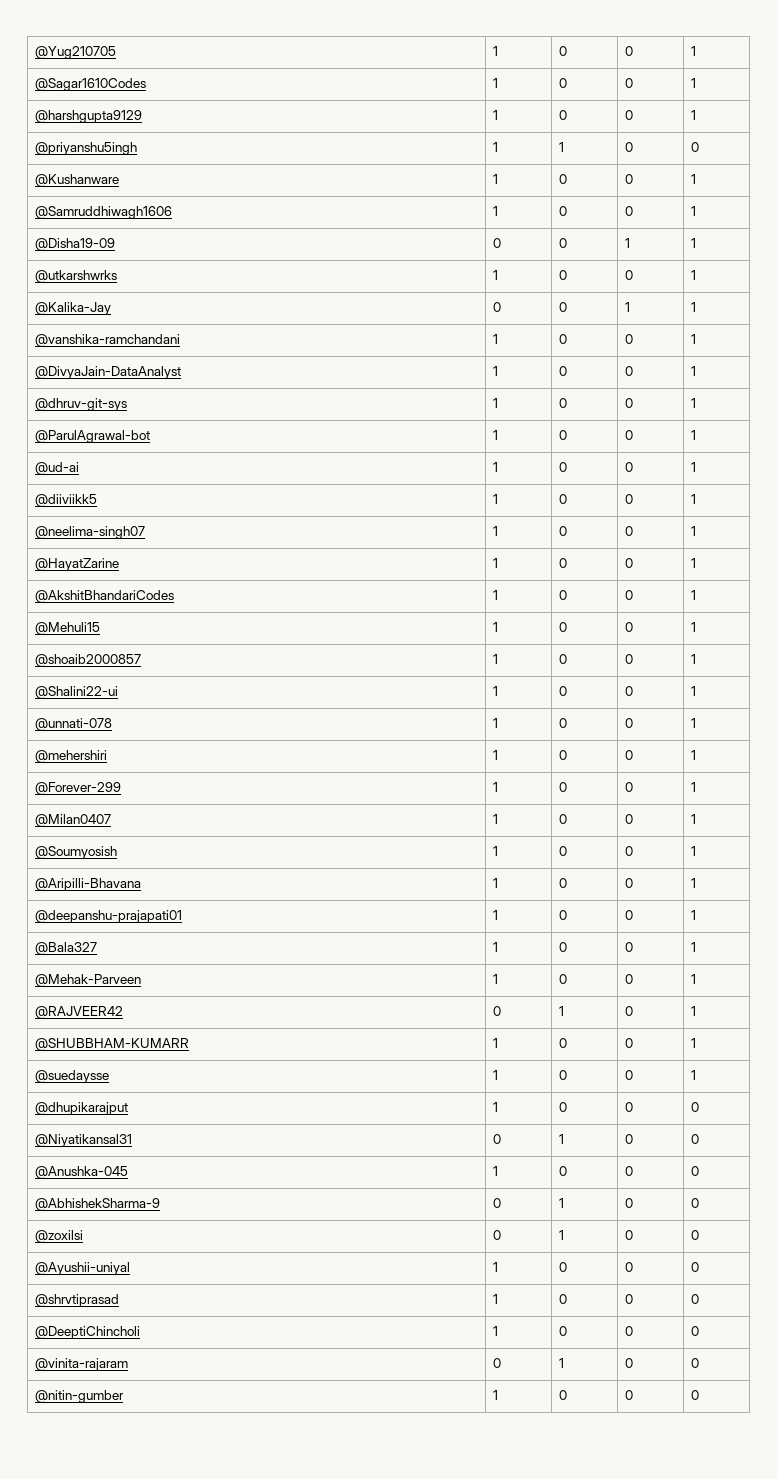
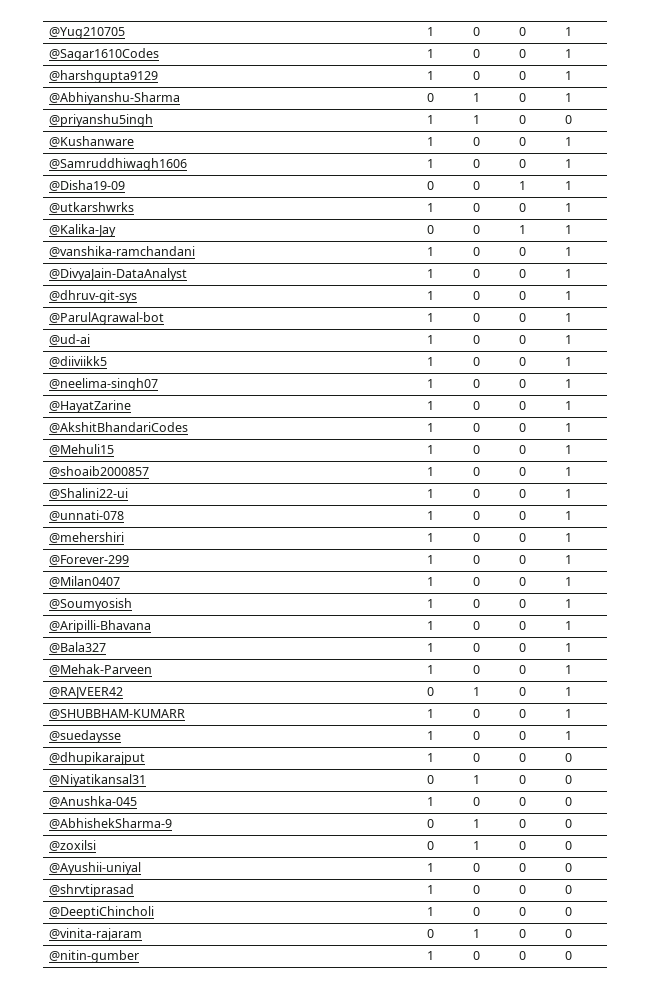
+ @Abhiyanshu-Sharma | 0 | 1 | 0 | 1
- @deepanshu-prajapati01 | 1 | 0 | 0 | 1

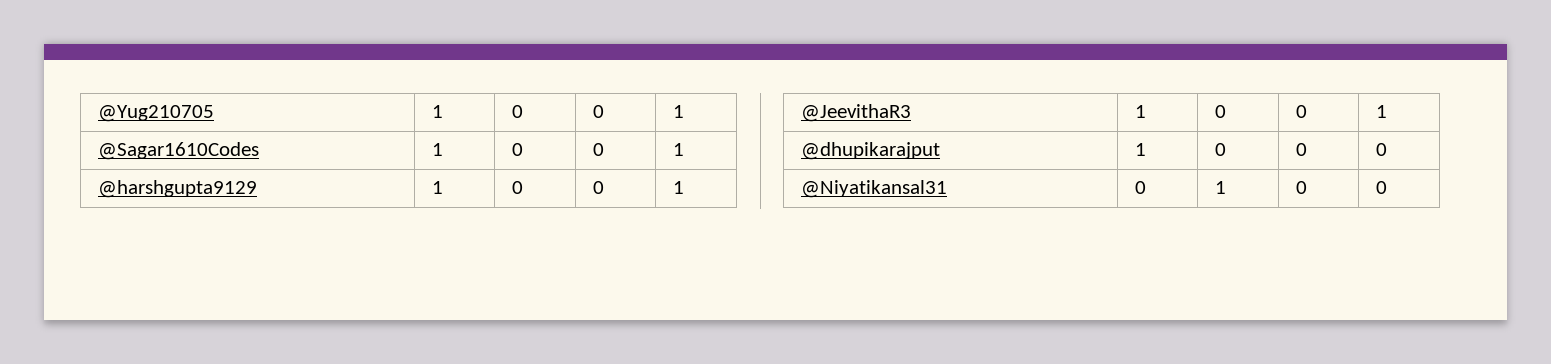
- @Abhiyanshu-Sharma | 0 | 1 | 0 | 1
- @priyanshu5ingh | 1 | 1 | 0 | 0
- @Kushanware | 1 | 0 | 0 | 1
- @Samruddhiwagh1606 | 1 | 0 | 0 | 1
- @Disha19-09 | 0 | 0 | 1 | 1
- @utkarshwrks | 1 | 0 | 0 | 1
- @Kalika-Jay | 0 | 0 | 1 | 1
- @vanshika-ramchandani | 1 | 0 | 0 | 1
- @DivyaJain-DataAnalyst | 1 | 0 | 0 | 1
- @dhruv-git-sys | 1 | 0 | 0 | 1
- @ParulAgrawal-bot | 1 | 0 | 0 | 1
- @ud-ai | 1 | 0 | 0 | 1
- @diiviikk5 | 1 | 0 | 0 | 1
- @neelima-singh07 | 1 | 0 | 0 | 1
- @HayatZarine | 1 | 0 | 0 | 1
- @AkshitBhandariCodes | 1 | 0 | 0 | 1
- @Mehuli15 | 1 | 0 | 0 | 1
- @shoaib2000857 | 1 | 0 | 0 | 1
- @Shalini22-ui | 1 | 0 | 0 | 1
- @unnati-078 | 1 | 0 | 0 | 1
- @mehershiri | 1 | 0 | 0 | 1
- @Forever-299 | 1 | 0 | 0 | 1
- @Milan0407 | 1 | 0 | 0 | 1
- @Soumyosish | 1 | 0 | 0 | 1
- @Aripilli-Bhavana | 1 | 0 | 0 | 1
- @Bala327 | 1 | 0 | 0 | 1
- @Mehak-Parveen | 1 | 0 | 0 | 1
- @RAJVEER42 | 0 | 1 | 0 | 1
- @SHUBBHAM-KUMARR | 1 | 0 | 0 | 1
- @suedaysse | 1 | 0 | 0 | 1
+ @JeevithaR3 | 1 | 0 | 0 | 1
- @Anushka-045 | 1 | 0 | 0 | 0
- @AbhishekSharma-9 | 0 | 1 | 0 | 0
- @zoxilsi | 0 | 1 | 0 | 0
- @Ayushii-uniyal | 1 | 0 | 0 | 0
- @shrvtiprasad | 1 | 0 | 0 | 0
- @DeeptiChincholi | 1 | 0 | 0 | 0
- @vinita-rajaram | 0 | 1 | 0 | 0
- @nitin-gumber | 1 | 0 | 0 | 0

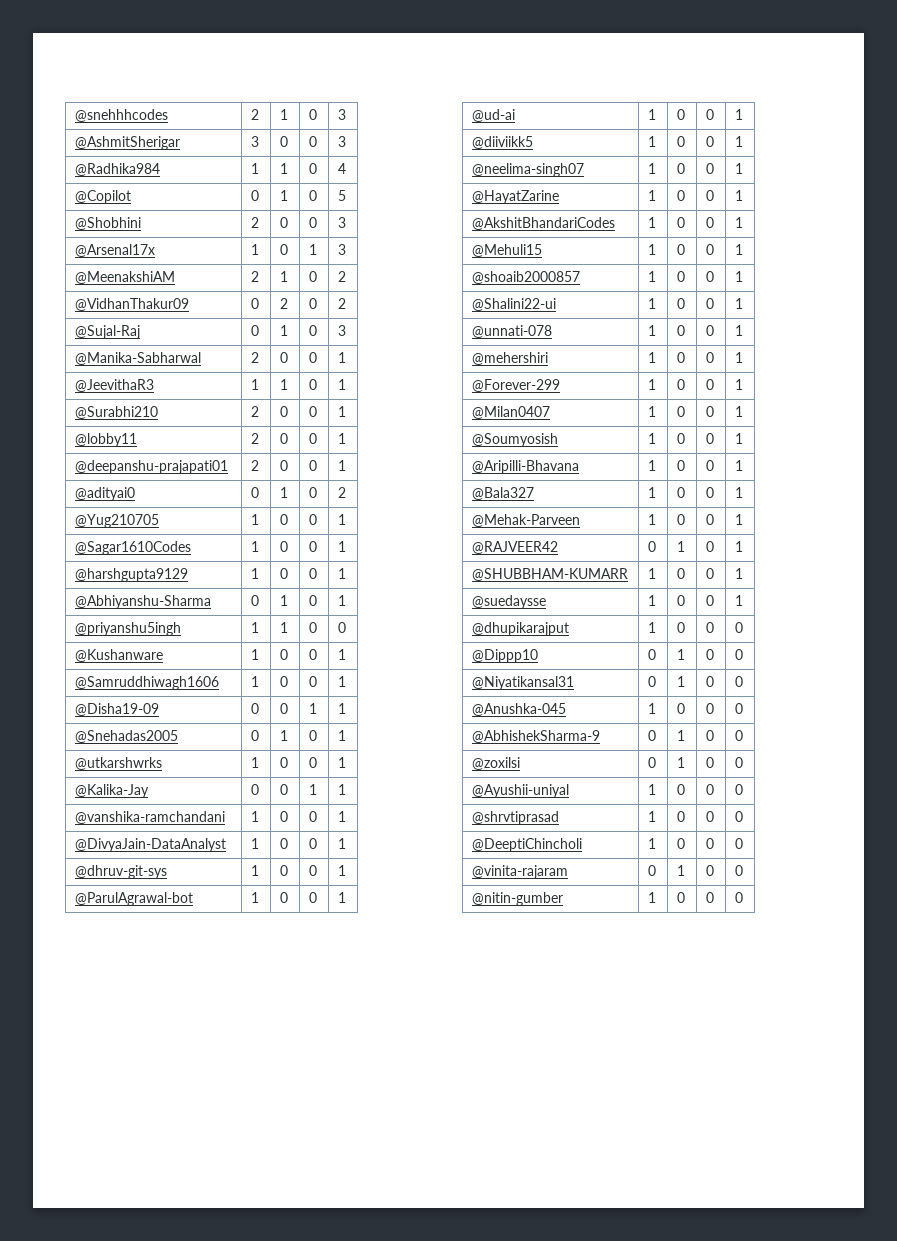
+ @snehhhcodes | 2 | 1 | 0 | 3
+ @AshmitSherigar | 3 | 0 | 0 | 3
+ @Radhika984 | 1 | 1 | 0 | 4
+ @Copilot | 0 | 1 | 0 | 5
+ @Shobhini | 2 | 0 | 0 | 3
+ @Arsenal17x | 1 | 0 | 1 | 3
+ @MeenakshiAM | 2 | 1 | 0 | 2
+ @VidhanThakur09 | 0 | 2 | 0 | 2
+ @Sujal-Raj | 0 | 1 | 0 | 3
+ @Manika-Sabharwal | 2 | 0 | 0 | 1
+ @JeevithaR3 | 1 | 1 | 0 | 1
+ @Surabhi210 | 2 | 0 | 0 | 1
+ @lobby11 | 2 | 0 | 0 | 1
+ @deepanshu-prajapati01 | 2 | 0 | 0 | 1
+ @adityai0 | 0 | 1 | 0 | 2
- @JeevithaR3 | 1 | 0 | 0 | 1
+ @Abhiyanshu-Sharma | 0 | 1 | 0 | 1
+ @priyanshu5ingh | 1 | 1 | 0 | 0
+ @Kushanware | 1 | 0 | 0 | 1
+ @Samruddhiwagh1606 | 1 | 0 | 0 | 1
+ @Disha19-09 | 0 | 0 | 1 | 1
+ @Snehadas2005 | 0 | 1 | 0 | 1
+ @utkarshwrks | 1 | 0 | 0 | 1
+ @Kalika-Jay | 0 | 0 | 1 | 1
+ @vanshika-ramchandani | 1 | 0 | 0 | 1
+ @DivyaJain-DataAnalyst | 1 | 0 | 0 | 1
+ @dhruv-git-sys | 1 | 0 | 0 | 1
+ @ParulAgrawal-bot | 1 | 0 | 0 | 1
+ @ud-ai | 1 | 0 | 0 | 1
+ @diiviikk5 | 1 | 0 | 0 | 1
+ @neelima-singh07 | 1 | 0 | 0 | 1
+ @HayatZarine | 1 | 0 | 0 | 1
+ @AkshitBhandariCodes | 1 | 0 | 0 | 1
+ @Mehuli15 | 1 | 0 | 0 | 1
+ @shoaib2000857 | 1 | 0 | 0 | 1
+ @Shalini22-ui | 1 | 0 | 0 | 1
+ @unnati-078 | 1 | 0 | 0 | 1
+ @mehershiri | 1 | 0 | 0 | 1
+ @Forever-299 | 1 | 0 | 0 | 1
+ @Milan0407 | 1 | 0 | 0 | 1
+ @Soumyosish | 1 | 0 | 0 | 1
+ @Aripilli-Bhavana | 1 | 0 | 0 | 1
+ @Bala327 | 1 | 0 | 0 | 1
+ @Mehak-Parveen | 1 | 0 | 0 | 1
+ @RAJVEER42 | 0 | 1 | 0 | 1
+ @SHUBBHAM-KUMARR | 1 | 0 | 0 | 1
+ @suedaysse | 1 | 0 | 0 | 1
+ @Dippp10 | 0 | 1 | 0 | 0
+ @Anushka-045 | 1 | 0 | 0 | 0
+ @AbhishekSharma-9 | 0 | 1 | 0 | 0
+ @zoxilsi | 0 | 1 | 0 | 0
+ @Ayushii-uniyal | 1 | 0 | 0 | 0
+ @shrvtiprasad | 1 | 0 | 0 | 0
+ @DeeptiChincholi | 1 | 0 | 0 | 0
+ @vinita-rajaram | 0 | 1 | 0 | 0
+ @nitin-gumber | 1 | 0 | 0 | 0

